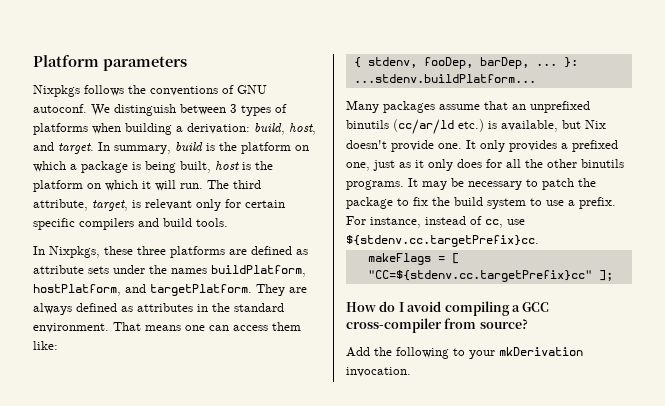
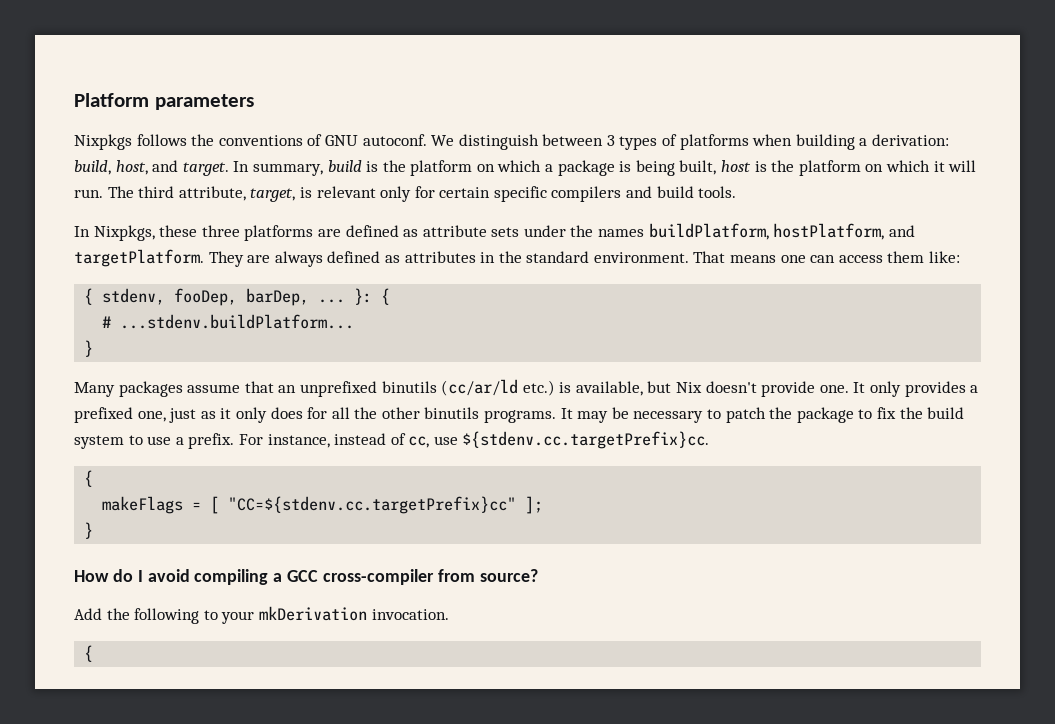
- }: ...stdenv.buildPlatform...
+ }: {
+ # ...stdenv.buildPlatform...
+ }
  For instance, instead of cc, use ${stdenv.cc.targetPrefix}cc.
+ {
  makeFlags = [ "CC=${stdenv.cc.targetPrefix}cc" ];
+ }
  Add the following to your mkDerivation invocation.
+ {

